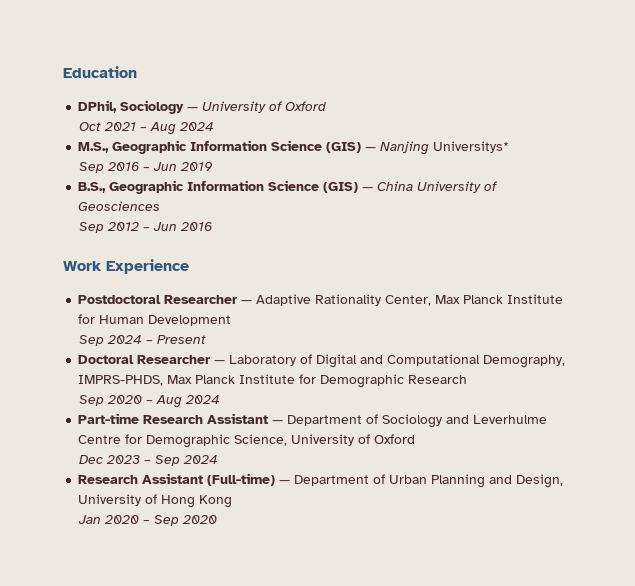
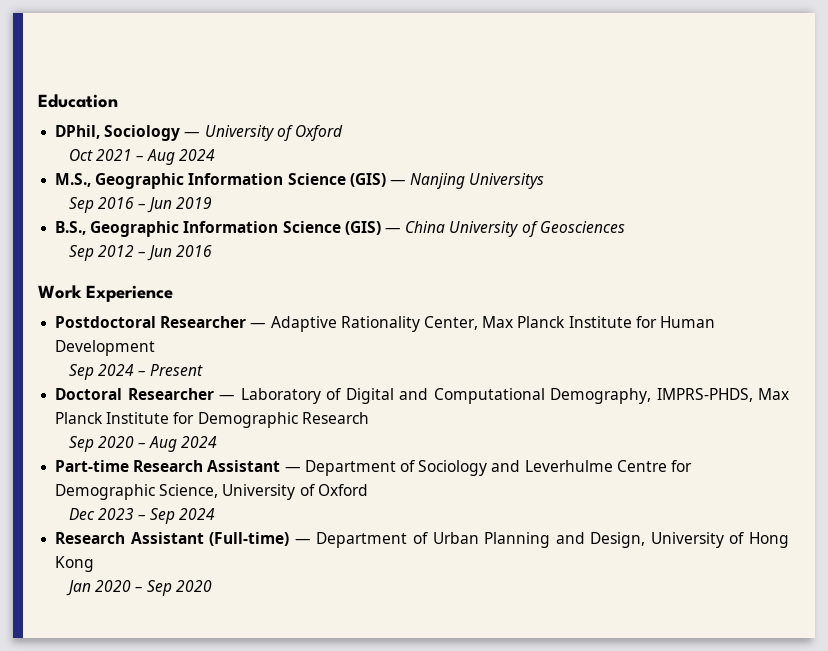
- M.S., Geographic Information Science (GIS) — Nanjing Universitys*
+ M.S., Geographic Information Science (GIS) — Nanjing Universitys

